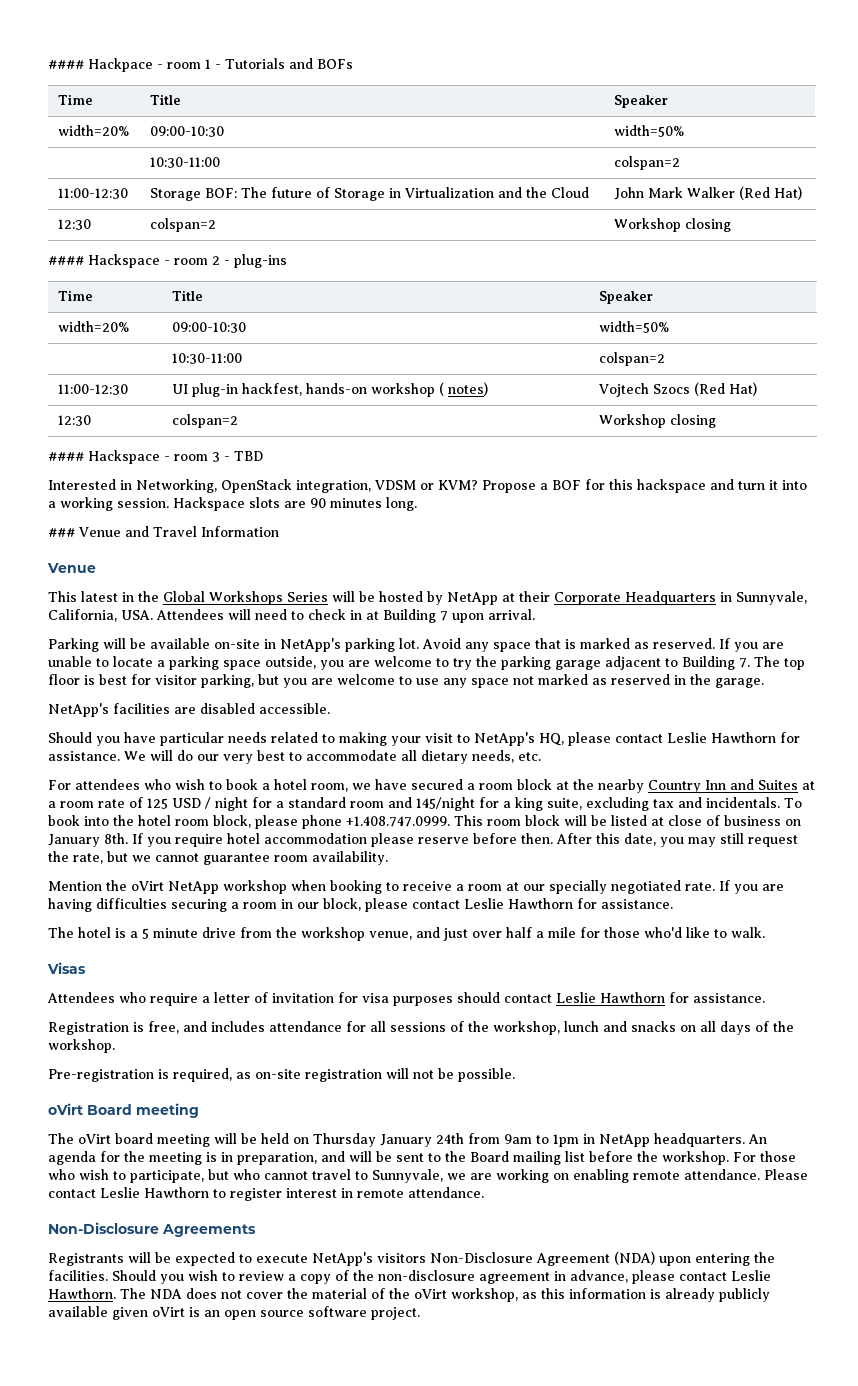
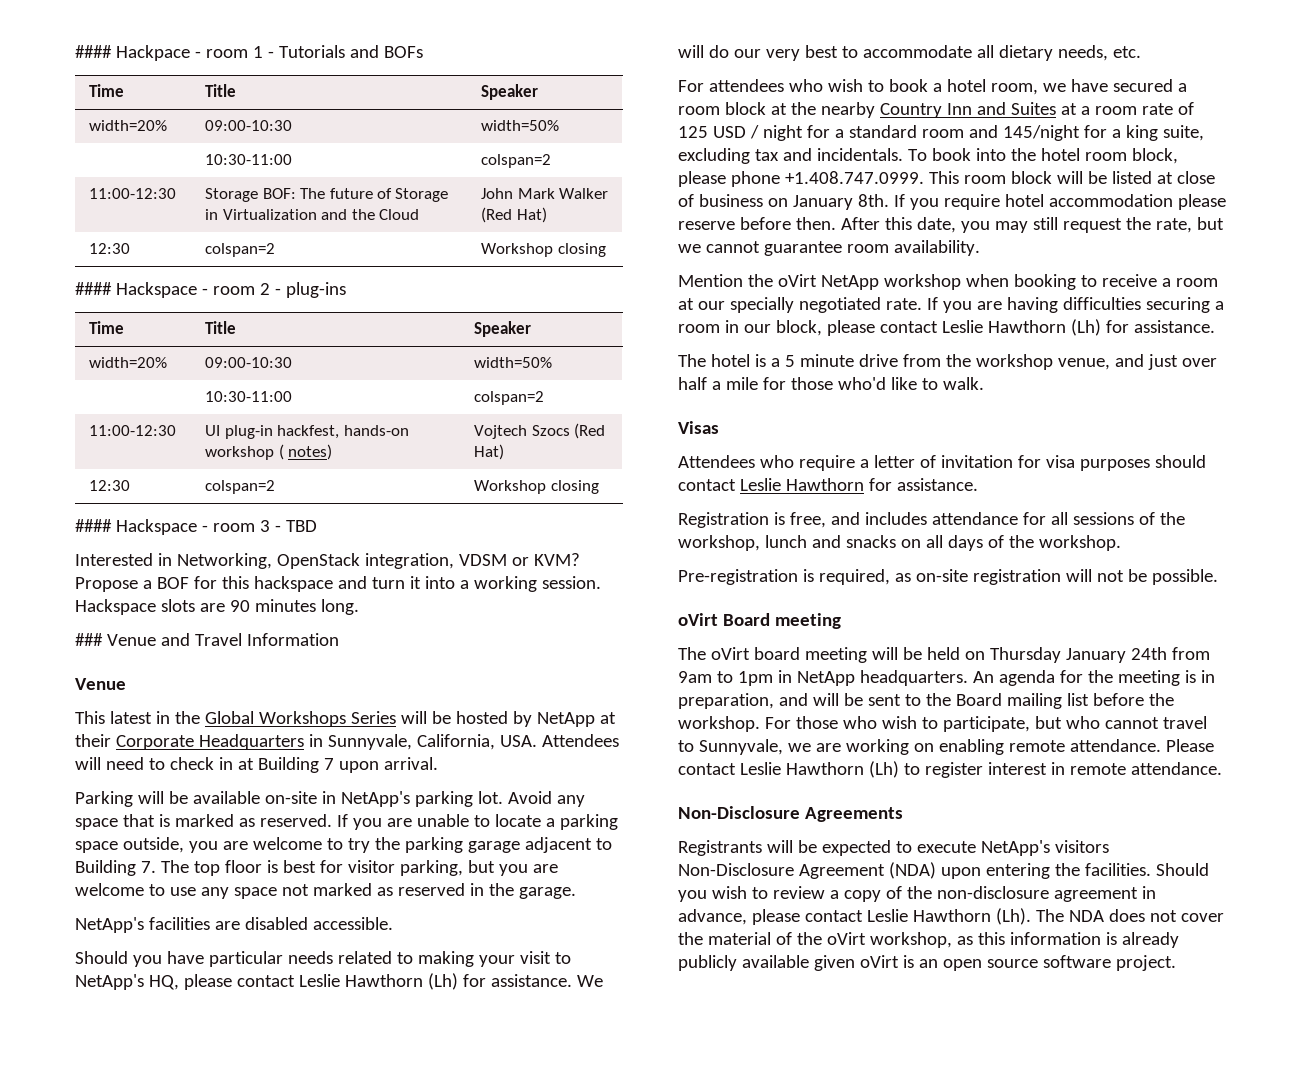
- Should you have particular needs related to making your visit to NetApp's HQ, please contact Leslie Hawthorn for assistance.
+ Should you have particular needs related to making your visit to NetApp's HQ, please contact Leslie Hawthorn (Lh) for assistance.
- If you are having difficulties securing a room in our block, please contact Leslie Hawthorn for assistance.
+ If you are having difficulties securing a room in our block, please contact Leslie Hawthorn (Lh) for assistance.
- Please contact Leslie Hawthorn to register interest in remote attendance.
+ Please contact Leslie Hawthorn (Lh) to register interest in remote attendance.
- Should you wish to review a copy of the non-disclosure agreement in advance, please contact Leslie Hawthorn. The NDA does not cover the material of the oVirt workshop, as this information is already publicly available given oVirt is an open source software project.
+ Should you wish to review a copy of the non-disclosure agreement in advance, please contact Leslie Hawthorn (Lh). The NDA does not cover the material of the oVirt workshop, as this information is already publicly available given oVirt is an open source software project.

